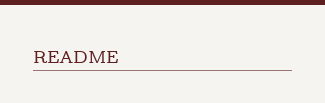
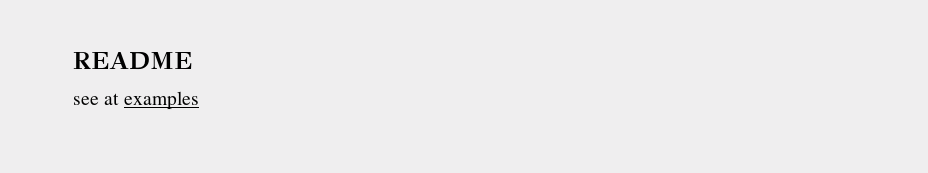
+ see at examples

